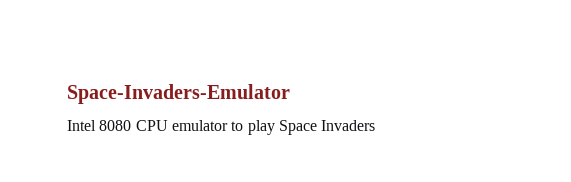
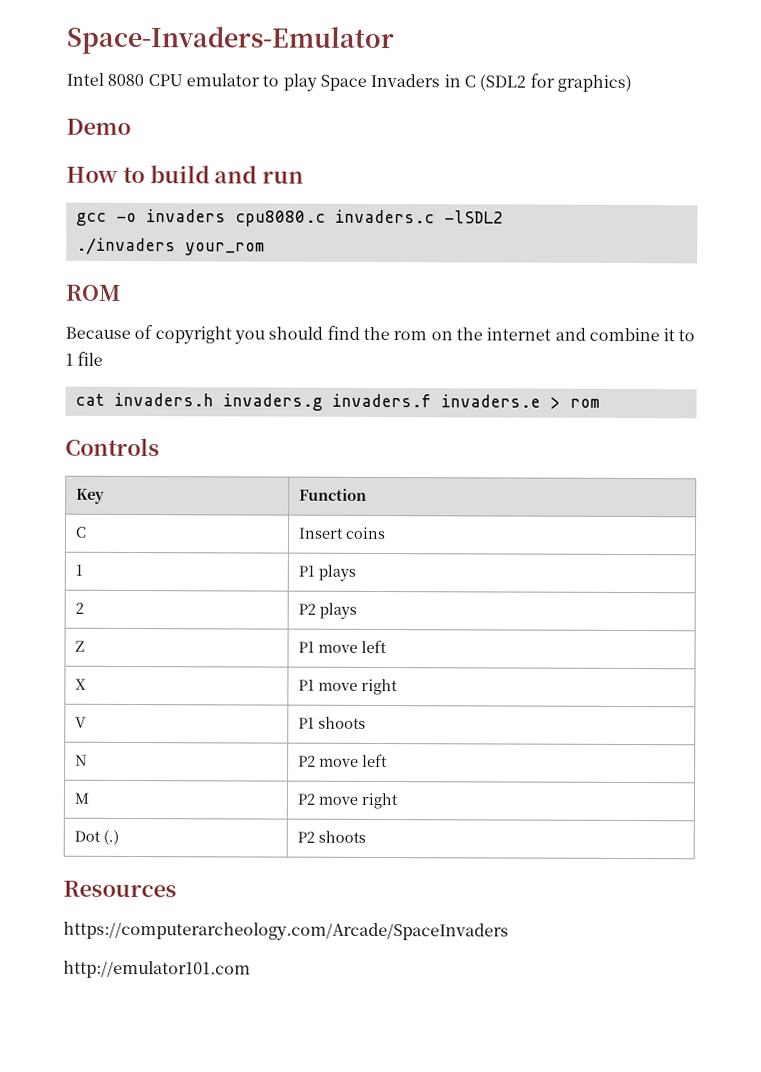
- Intel 8080 CPU emulator to play Space Invaders
+ Intel 8080 CPU emulator to play Space Invaders in C (SDL2 for graphics)
+ Demo
+ How to build and run
+ gcc -o invaders cpu8080.c invaders.c -lSDL2
+ ./invaders your_rom
+ ROM
+ Because of copyright you should find the rom on the internet and combine it to 1 file
+ cat invaders.h invaders.g invaders.f invaders.e > rom
+ Controls
+ Key | Function
+ C | Insert coins
+ 1 | P1 plays
+ 2 | P2 plays
+ Z | P1 move left
+ X | P1 move right
+ V | P1 shoots
+ N | P2 move left
+ M | P2 move right
+ Dot (.) | P2 shoots
+ Resources
+ https://computerarcheology.com/Arcade/SpaceInvaders
+ http://emulator101.com

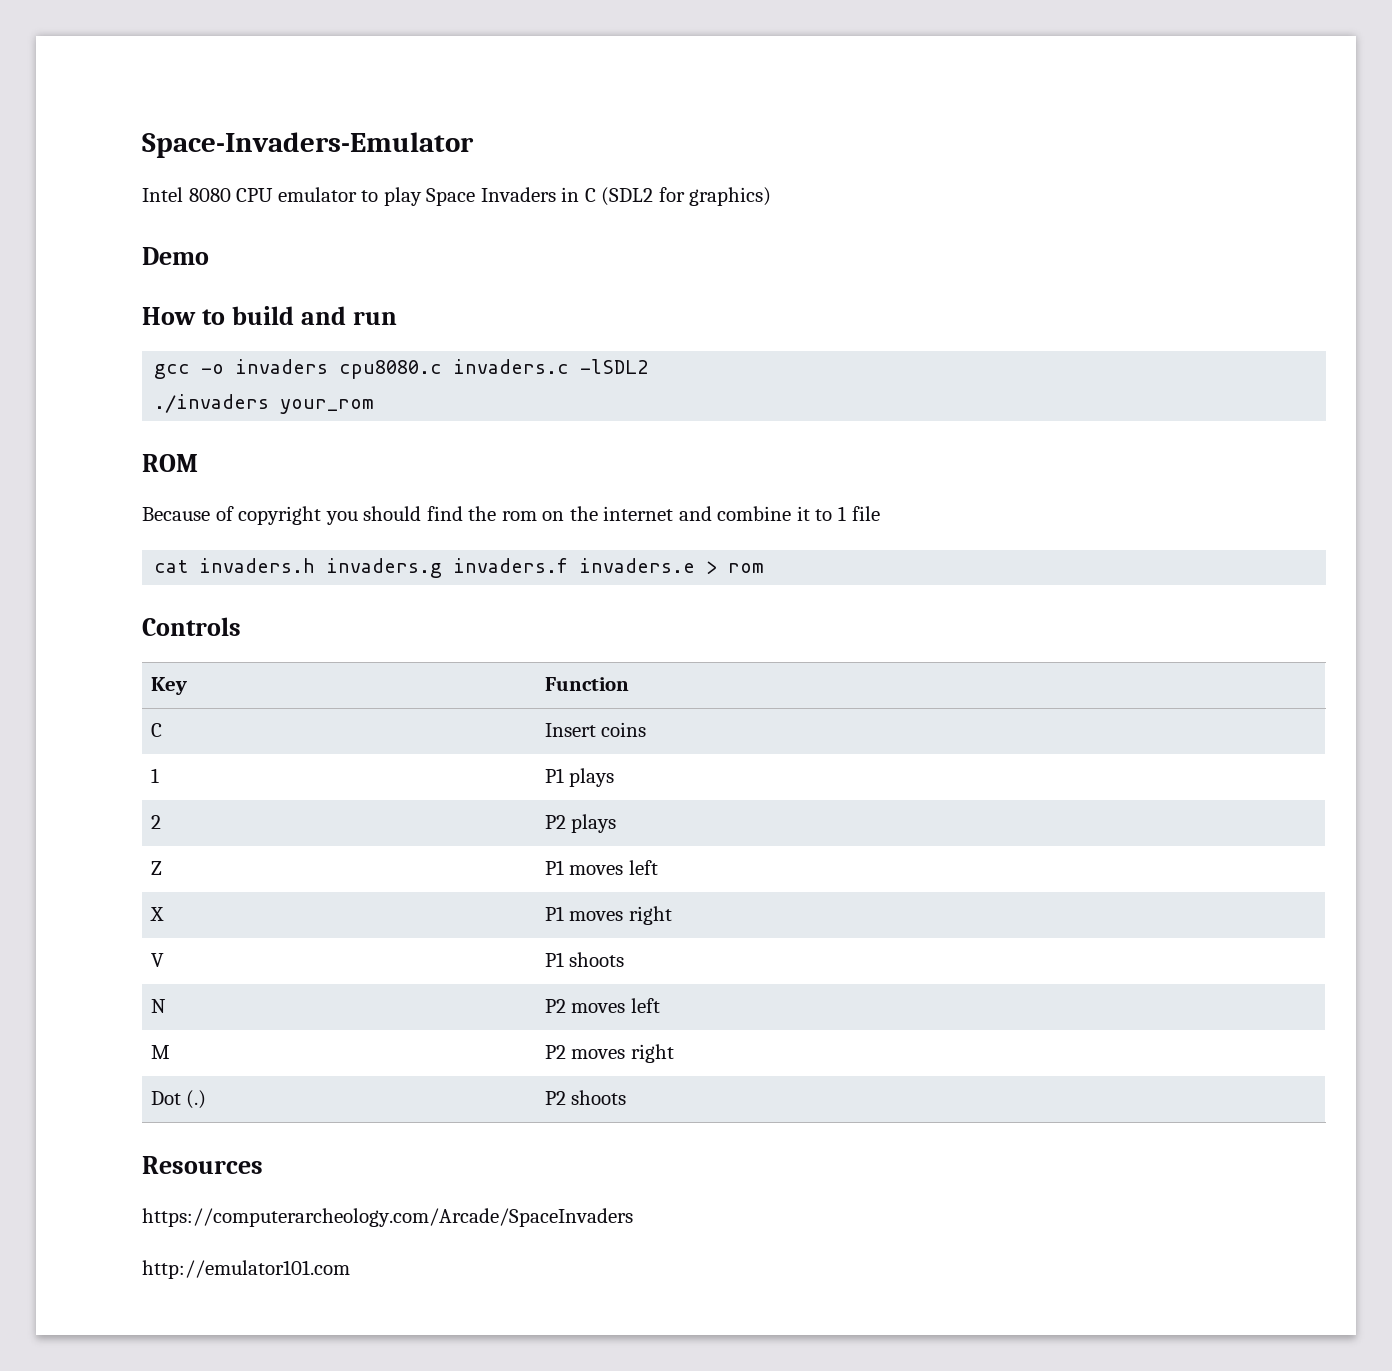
- Z | P1 move left
+ Z | P1 moves left
- X | P1 move right
+ X | P1 moves right
- N | P2 move left
+ N | P2 moves left
- M | P2 move right
+ M | P2 moves right

